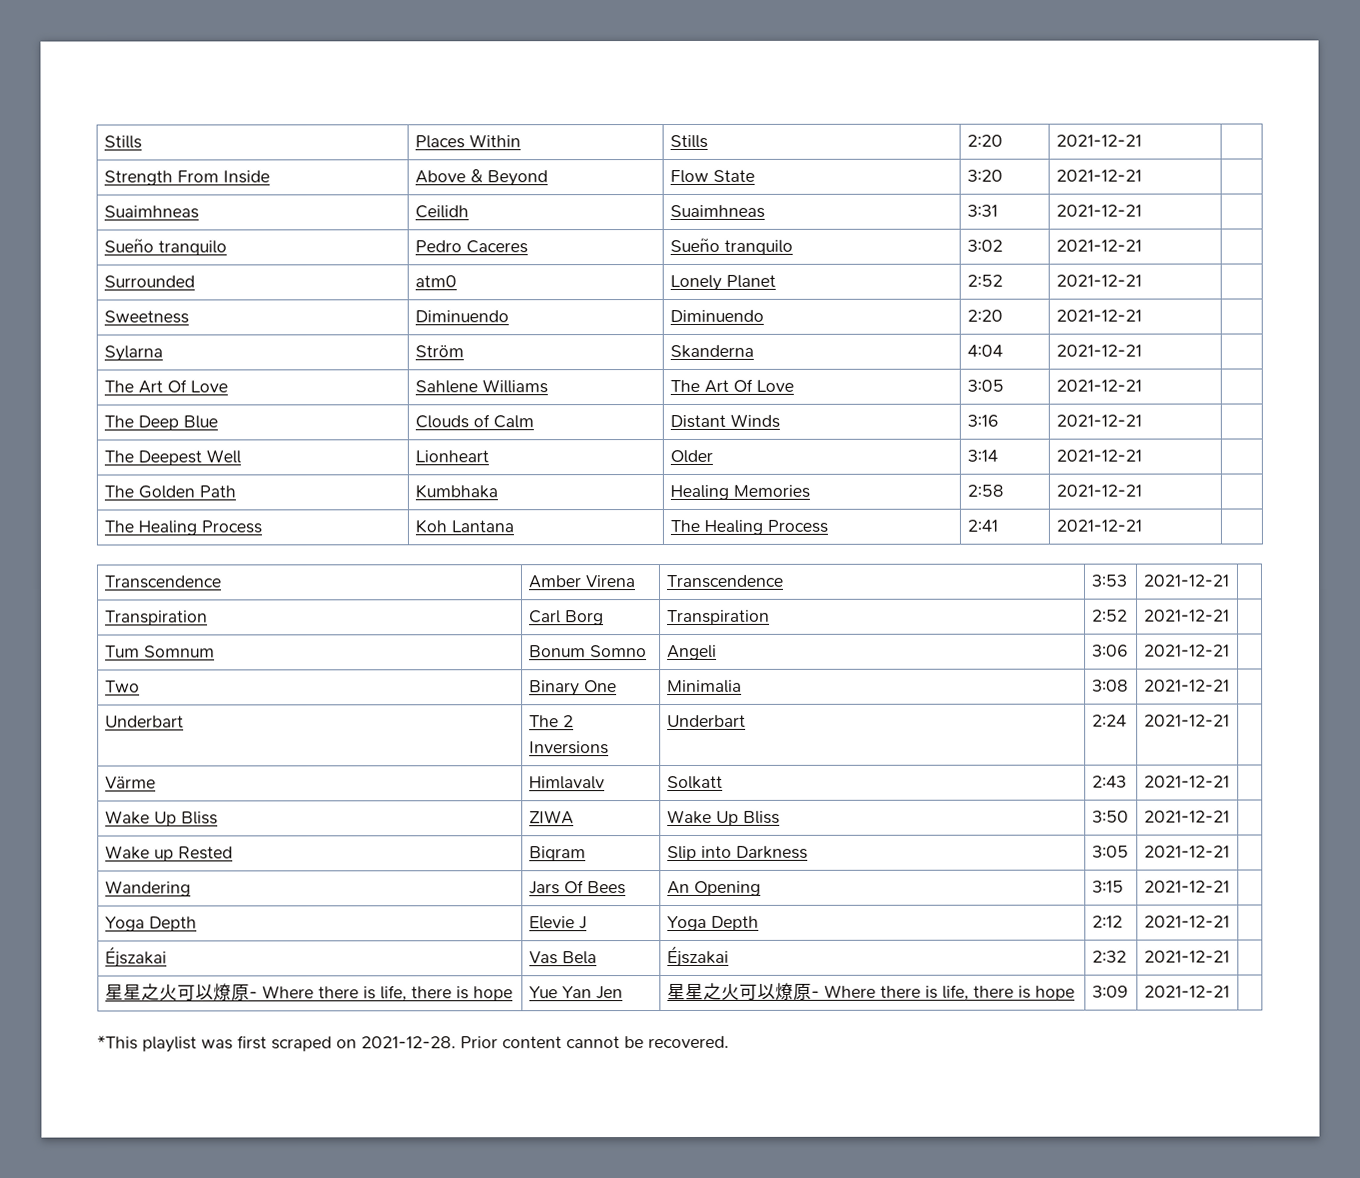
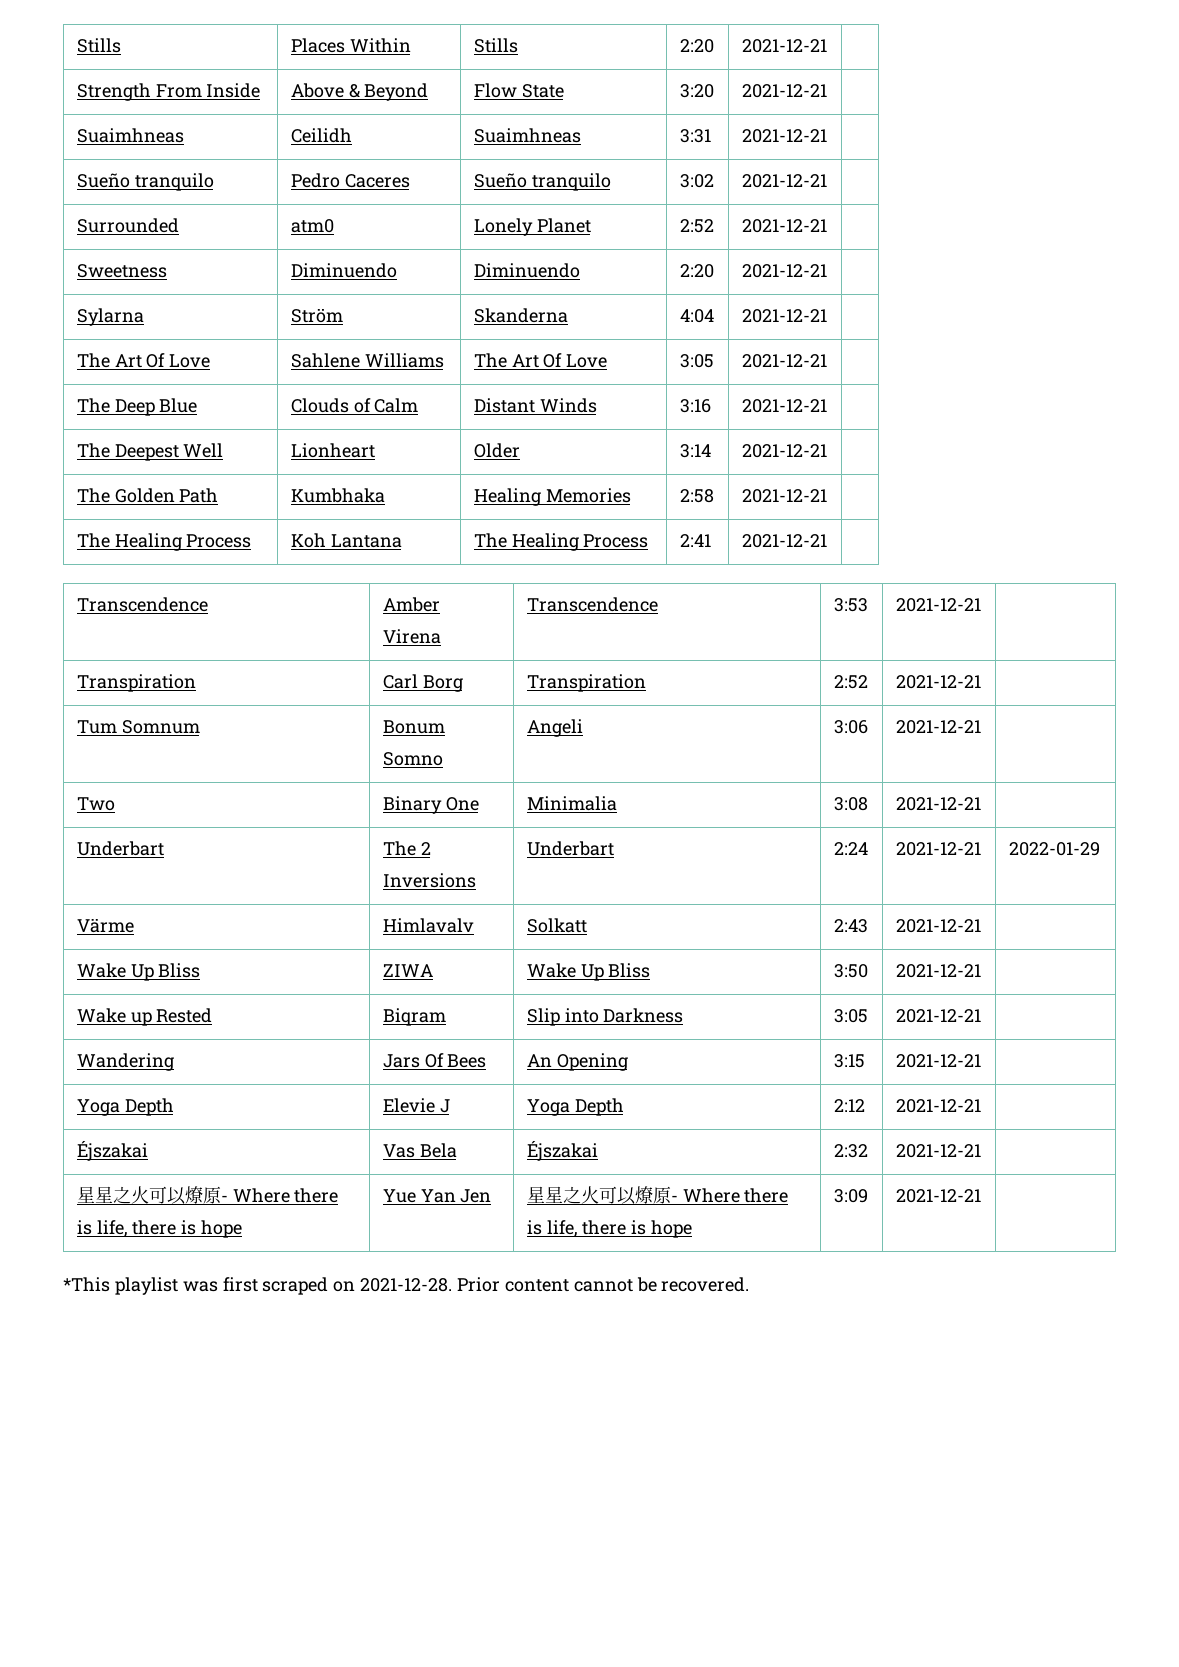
- Underbart | The 2 Inversions | Underbart | 2:24 | 2021-12-21 |
+ Underbart | The 2 Inversions | Underbart | 2:24 | 2021-12-21 | 2022-01-29

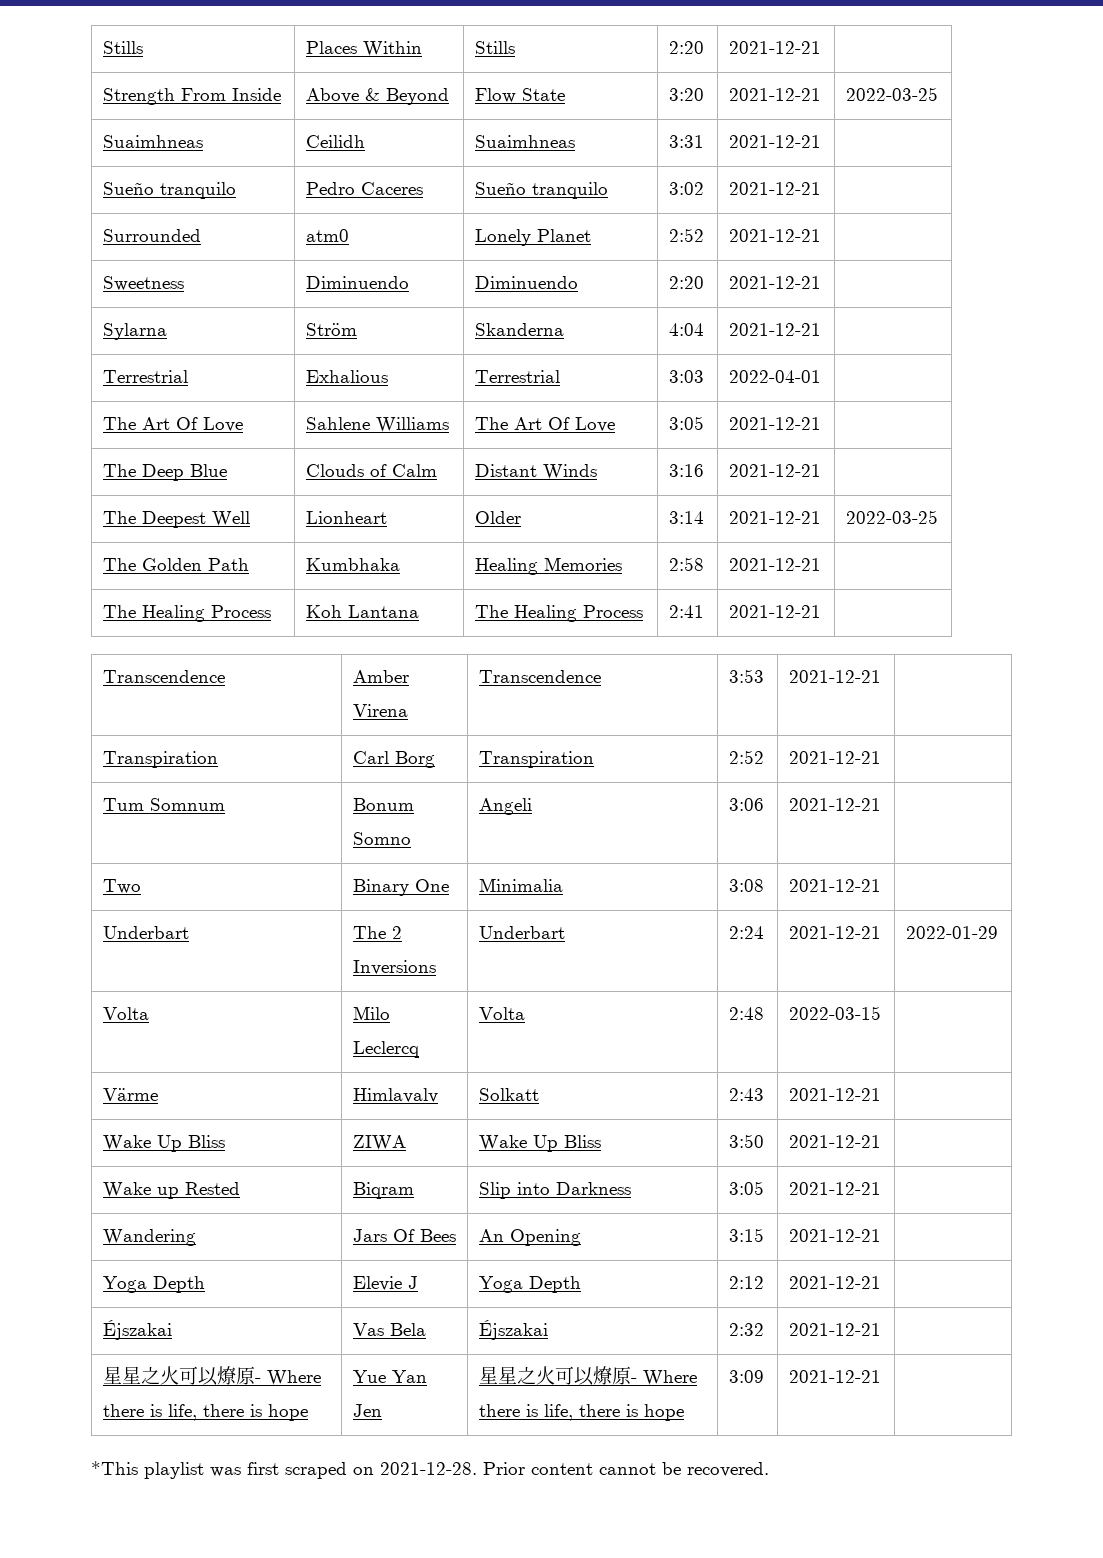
- Strength From Inside | Above & Beyond | Flow State | 3:20 | 2021-12-21 |
+ Strength From Inside | Above & Beyond | Flow State | 3:20 | 2021-12-21 | 2022-03-25
+ Terrestrial | Exhalious | Terrestrial | 3:03 | 2022-04-01 |
- The Deepest Well | Lionheart | Older | 3:14 | 2021-12-21 |
+ The Deepest Well | Lionheart | Older | 3:14 | 2021-12-21 | 2022-03-25
+ Volta | Milo Leclercq | Volta | 2:48 | 2022-03-15 |

